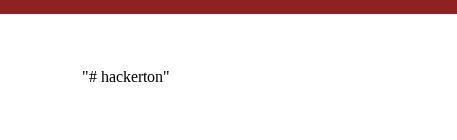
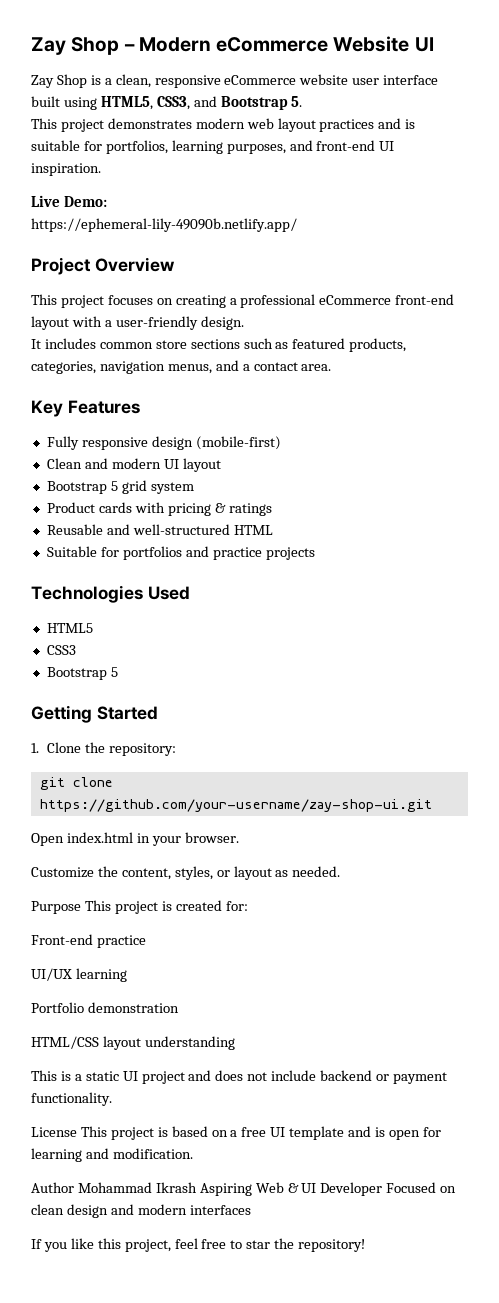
- "# hackerton"
+ Zay Shop – Modern eCommerce Website UI
+ Zay Shop is a clean, responsive eCommerce website user interface built using HTML5, CSS3, and Bootstrap 5.
+ This project demonstrates modern web layout practices and is suitable for portfolios, learning purposes, and front-end UI inspiration.
+ Live Demo:
+ https://ephemeral-lily-49090b.netlify.app/
+ Project Overview
+ This project focuses on creating a professional eCommerce front-end layout with a user-friendly design.
+ It includes common store sections such as featured products, categories, navigation menus, and a contact area.
+ Key Features
+ Fully responsive design (mobile-first)
+ Clean and modern UI layout
+ Bootstrap 5 grid system
+ Product cards with pricing & ratings
+ Reusable and well-structured HTML
+ Suitable for portfolios and practice projects
+ Technologies Used
+ HTML5
+ CSS3
+ Bootstrap 5
+ Getting Started
+ 1. Clone the repository:
+ git clone https://github.com/your-username/zay-shop-ui.git
+ Open index.html in your browser.
+ Customize the content, styles, or layout as needed.
+ Purpose This project is created for:
+ Front-end practice
+ UI/UX learning
+ Portfolio demonstration
+ HTML/CSS layout understanding
+ This is a static UI project and does not include backend or payment functionality.
+ License This project is based on a free UI template and is open for learning and modification.
+ Author Mohammad Ikrash Aspiring Web & UI Developer Focused on clean design and modern interfaces
+ If you like this project, feel free to star the repository!

